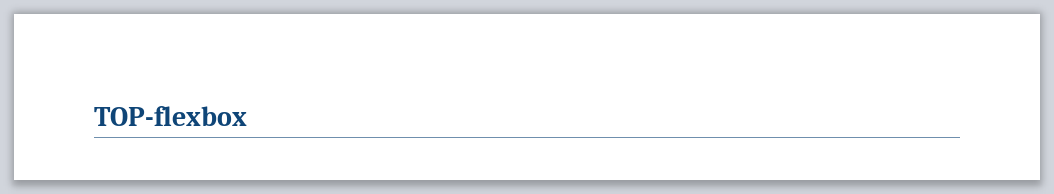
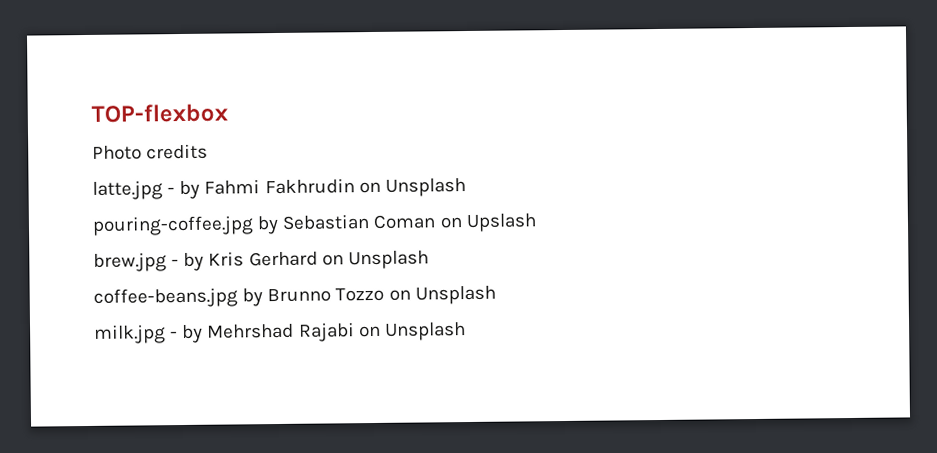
+ Photo credits
+ latte.jpg - by Fahmi Fakhrudin on Unsplash
+ pouring-coffee.jpg by Sebastian Coman on Upslash
+ brew.jpg - by Kris Gerhard on Unsplash
+ coffee-beans.jpg by Brunno Tozzo on Unsplash
+ milk.jpg - by Mehrshad Rajabi on Unsplash

